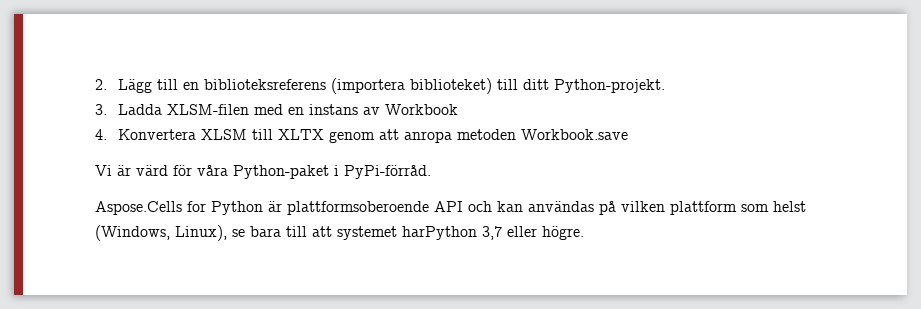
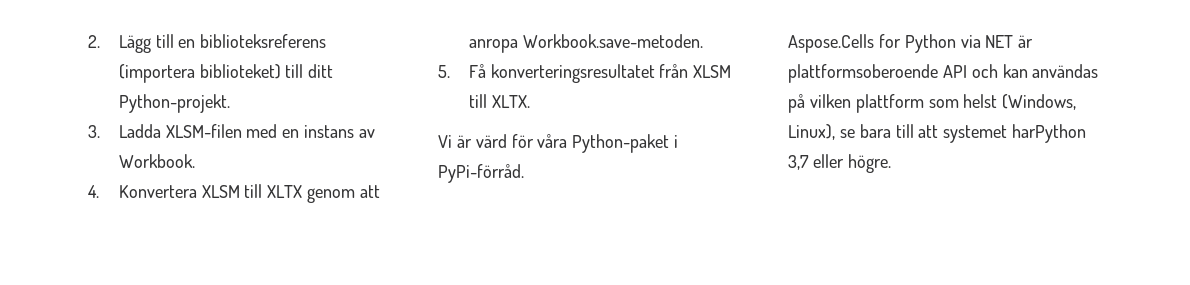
- 3. Ladda XLSM-filen med en instans av Workbook
+ 3. Ladda XLSM-filen med en instans av Workbook.
- 4. Konvertera XLSM till XLTX genom att anropa metoden Workbook.save
+ 4. Konvertera XLSM till XLTX genom att anropa Workbook.save-metoden.
+ 5. Få konverteringsresultatet från XLSM till XLTX.
- Aspose.Cells for Python är plattformsoberoende API och kan användas på vilken plattform som helst (Windows, Linux), se bara till att systemet harPython 3,7 eller högre.
+ Aspose.Cells for Python via NET är plattformsoberoende API och kan användas på vilken plattform som helst (Windows, Linux), se bara till att systemet harPython 3,7 eller högre.

